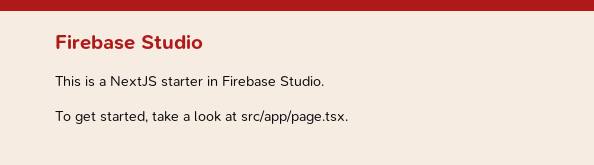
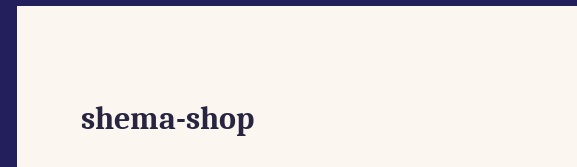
- Firebase Studio
- This is a NextJS starter in Firebase Studio.
- To get started, take a look at src/app/page.tsx.
+ shema-shop

